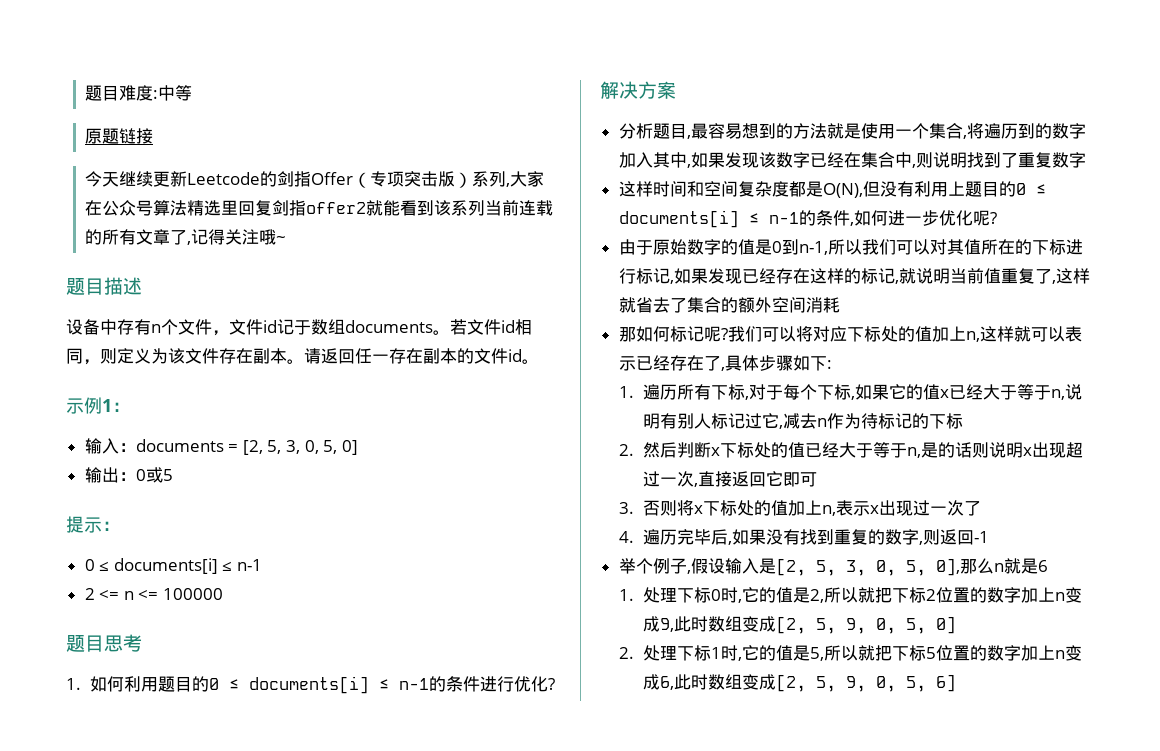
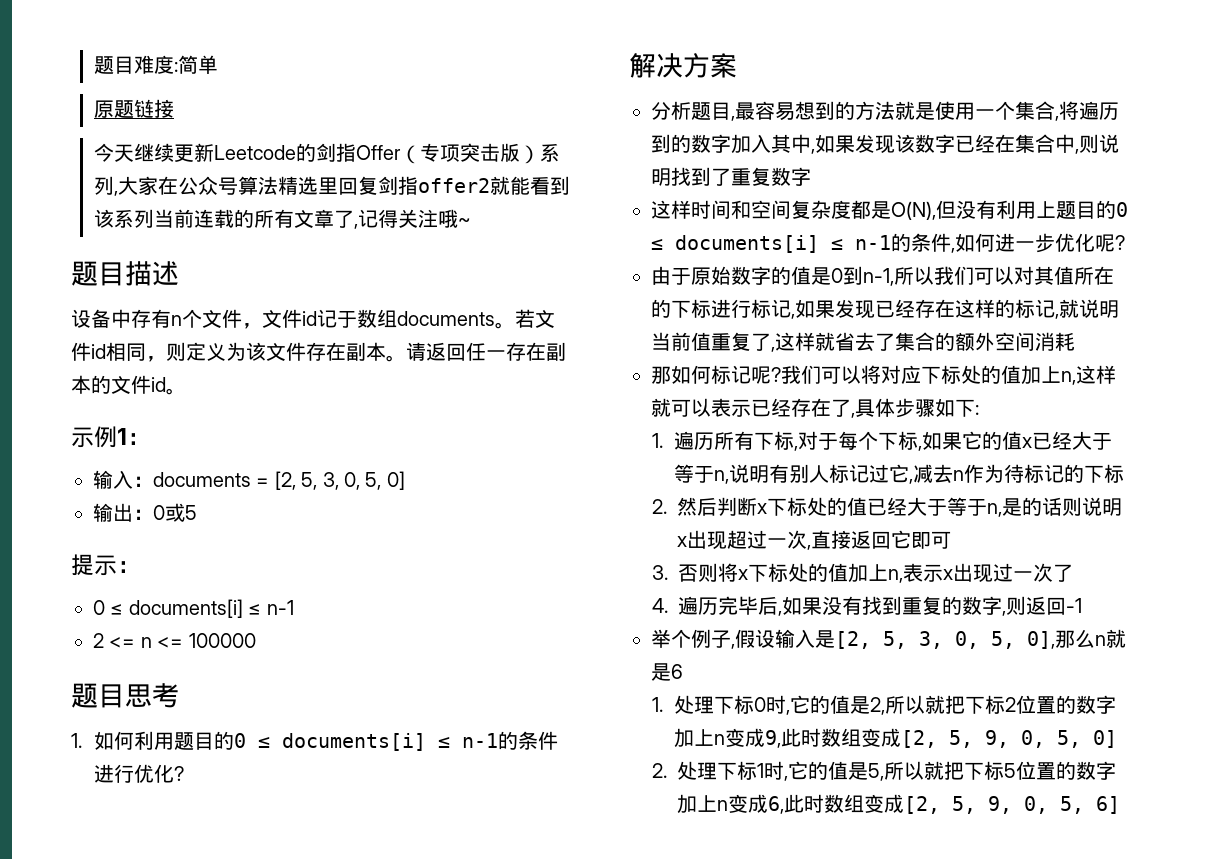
- 题目难度:中等
+ 题目难度:简单

